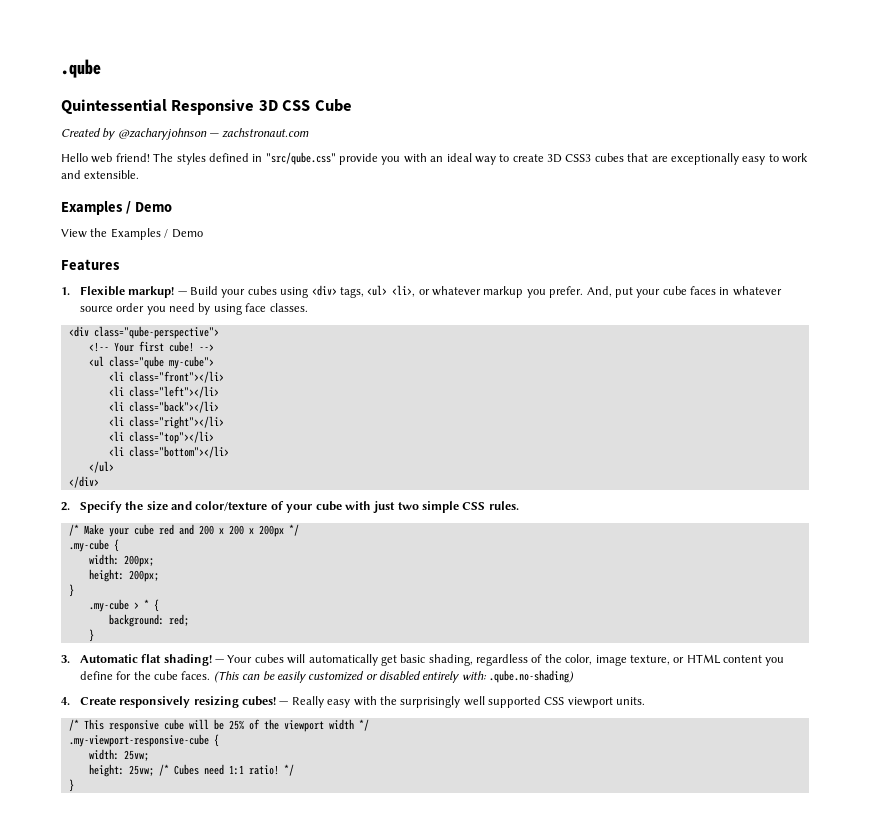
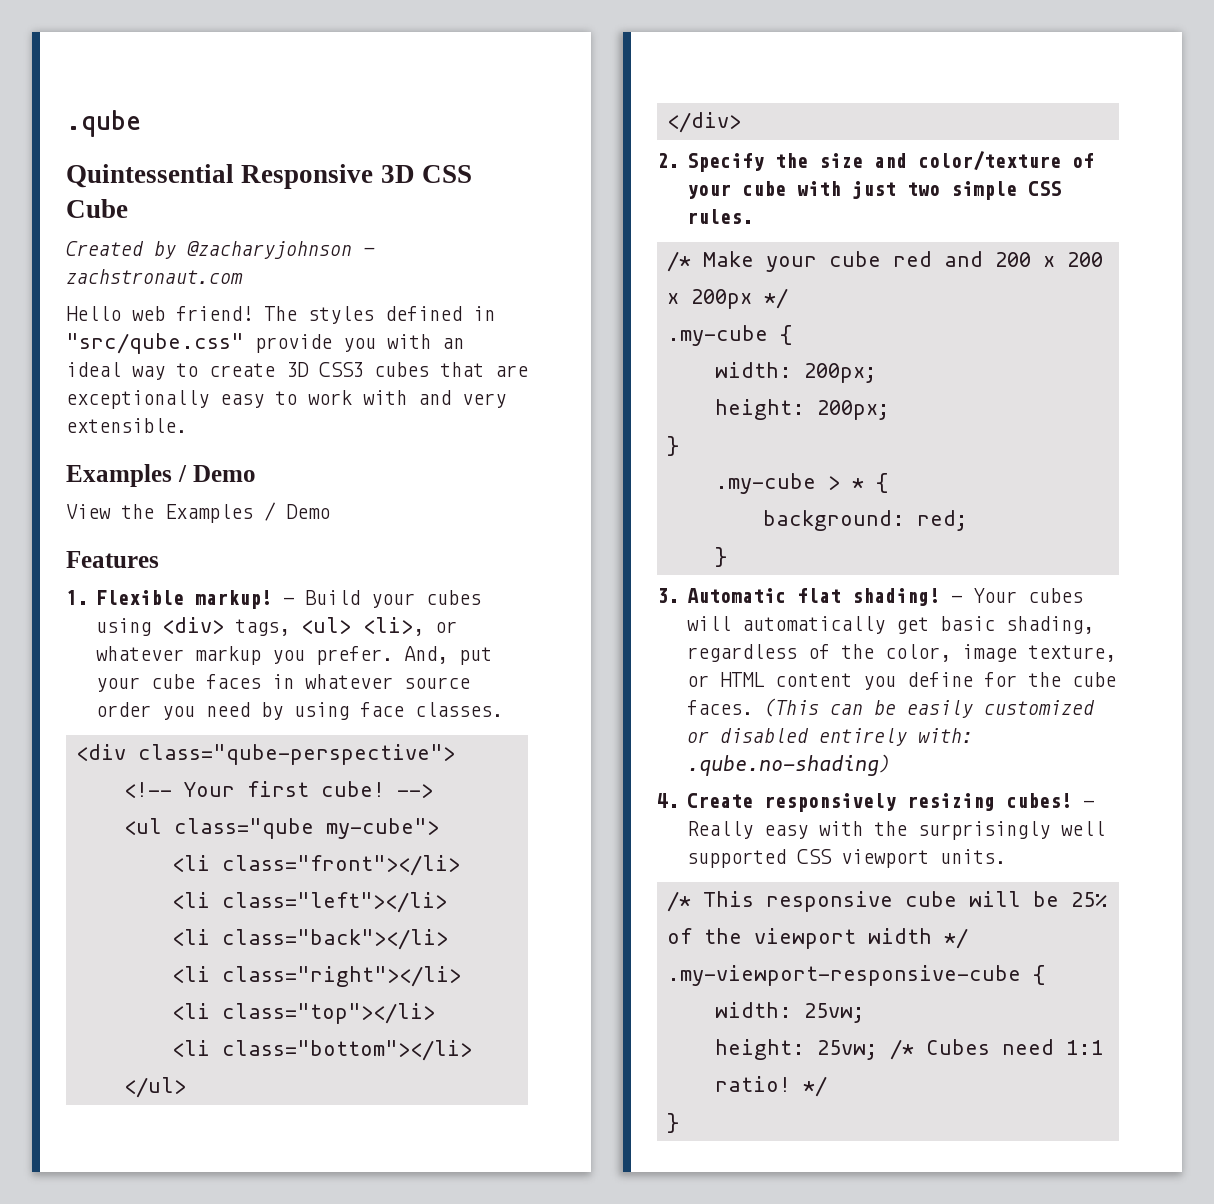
- The styles defined in "src/qube.css" provide you with an ideal way to create 3D CSS3 cubes that are exceptionally easy to work and extensible.
+ The styles defined in "src/qube.css" provide you with an ideal way to create 3D CSS3 cubes that are exceptionally easy to work with and very extensible.

